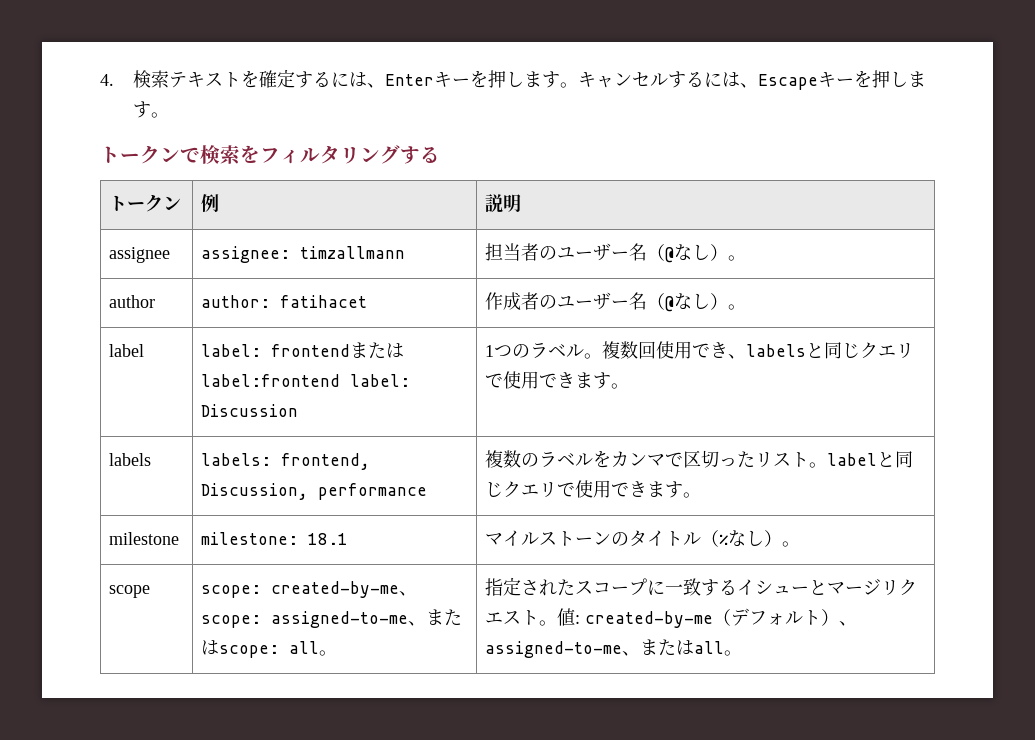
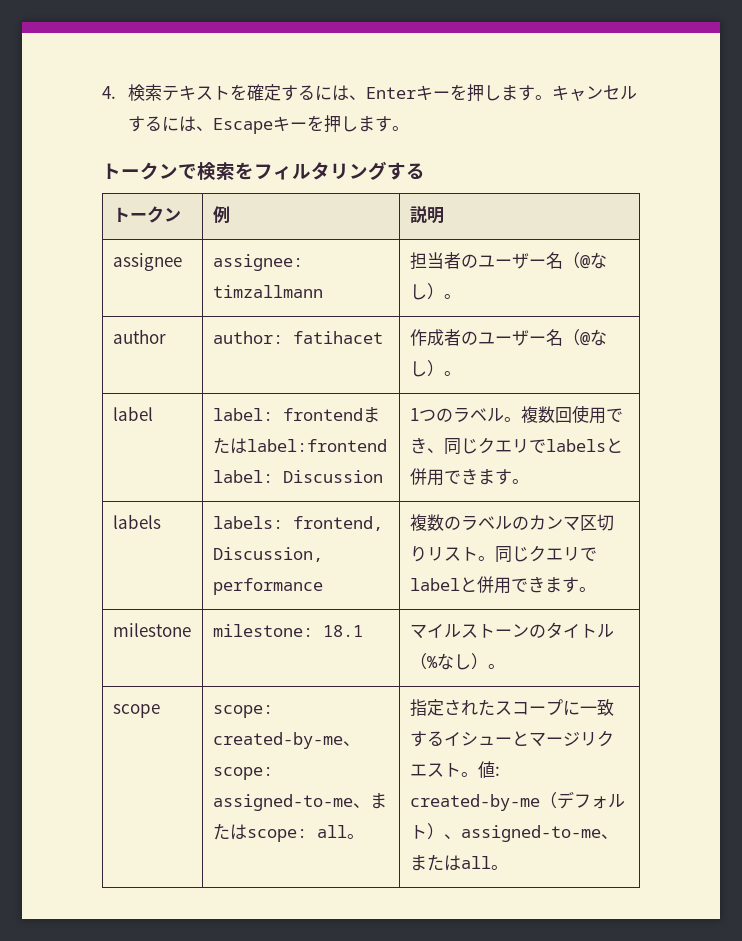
- label | label: frontendまたはlabel:frontend label: Discussion | 1つのラベル。複数回使用でき、labelsと同じクエリで使用できます。
+ label | label: frontendまたはlabel:frontend label: Discussion | 1つのラベル。複数回使用でき、同じクエリでlabelsと併用できます。
- labels | labels: frontend, Discussion, performance | 複数のラベルをカンマで区切ったリスト。labelと同じクエリで使用できます。
+ labels | labels: frontend, Discussion, performance | 複数のラベルのカンマ区切りリスト。同じクエリでlabelと併用できます。

